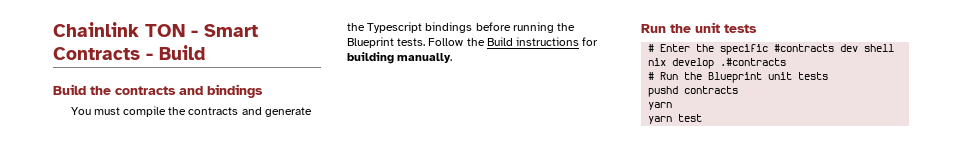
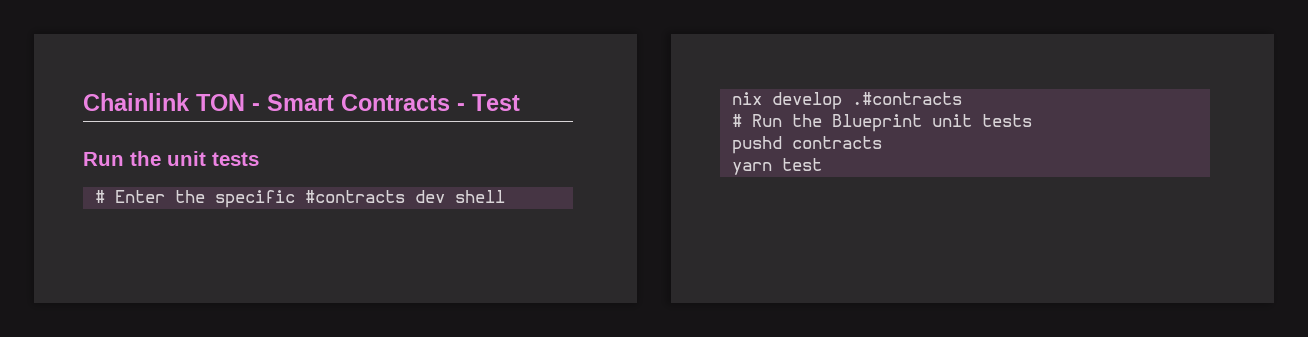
- Chainlink TON - Smart Contracts - Build
- Build the contracts and bindings
- You must compile the contracts and generate the Typescript bindings before running the Blueprint tests. Follow the Build instructions for building manually.
+ Chainlink TON - Smart Contracts - Test
  pushd contracts
- yarn

